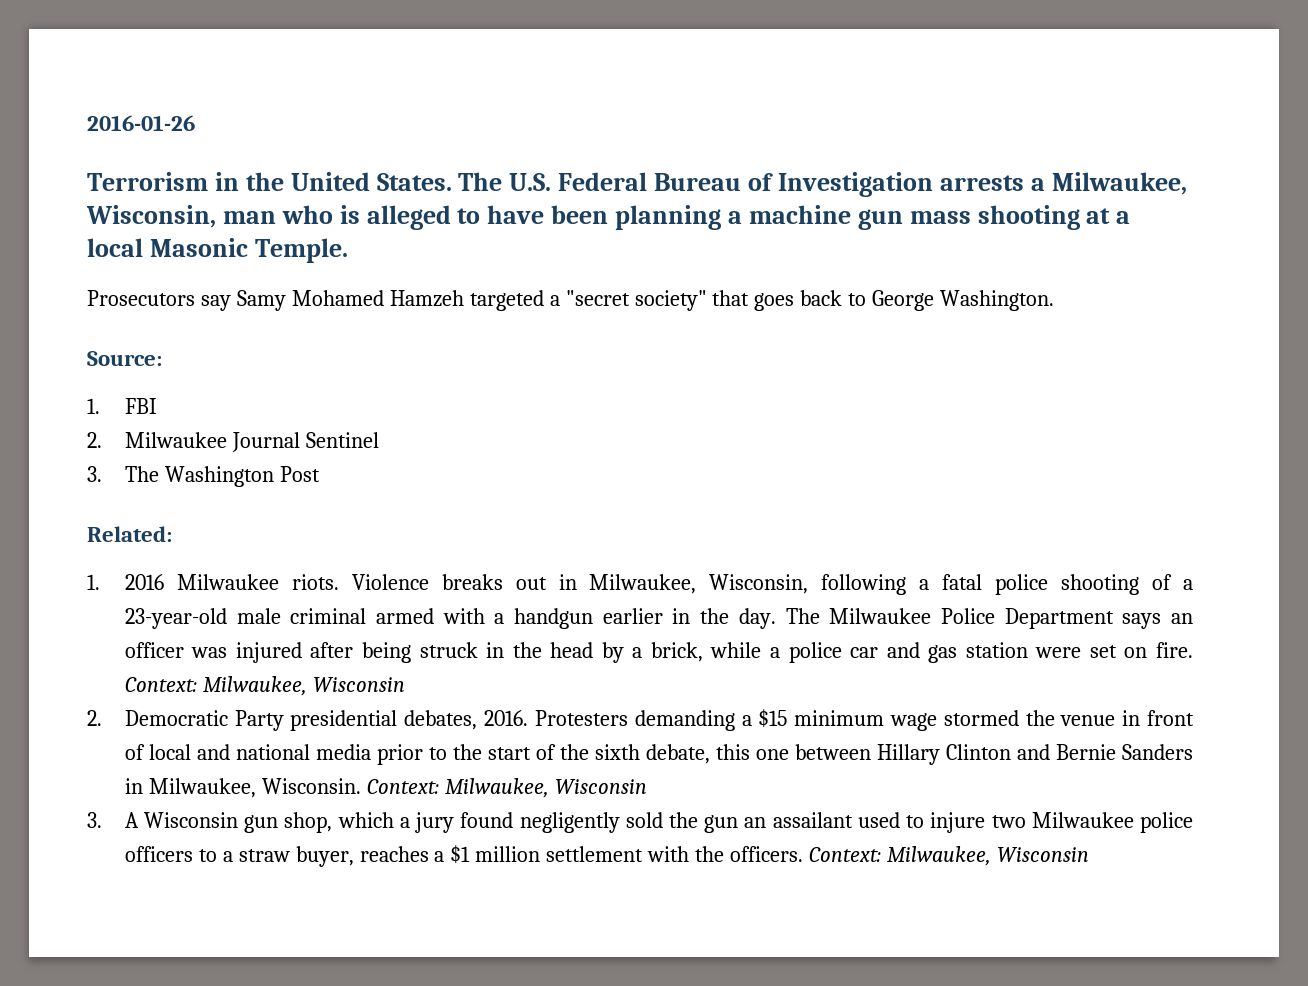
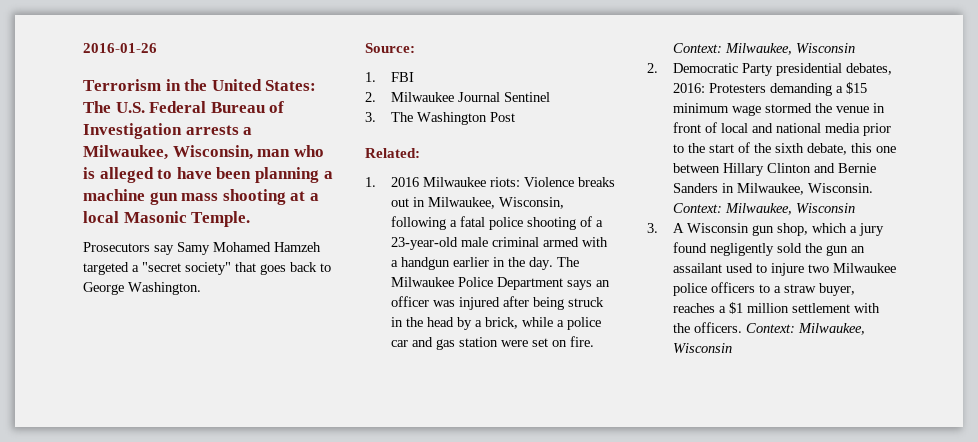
- Terrorism in the United States. The U.S. Federal Bureau of Investigation arrests a Milwaukee, Wisconsin, man who is alleged to have been planning a machine gun mass shooting at a local Masonic Temple.
+ Terrorism in the United States: The U.S. Federal Bureau of Investigation arrests a Milwaukee, Wisconsin, man who is alleged to have been planning a machine gun mass shooting at a local Masonic Temple.
- 1. 2016 Milwaukee riots. Violence breaks out in Milwaukee, Wisconsin, following a fatal police shooting of a 23-year-old male criminal armed with a handgun earlier in the day.
+ 1. 2016 Milwaukee riots: Violence breaks out in Milwaukee, Wisconsin, following a fatal police shooting of a 23-year-old male criminal armed with a handgun earlier in the day.
- 2. Democratic Party presidential debates, 2016. Protesters demanding a $15 minimum wage stormed the venue in front of local and national media prior to the start of the sixth debate, this one between Hillary Clinton and Bernie Sanders in Milwaukee, Wisconsin.
+ 2. Democratic Party presidential debates, 2016: Protesters demanding a $15 minimum wage stormed the venue in front of local and national media prior to the start of the sixth debate, this one between Hillary Clinton and Bernie Sanders in Milwaukee, Wisconsin.

